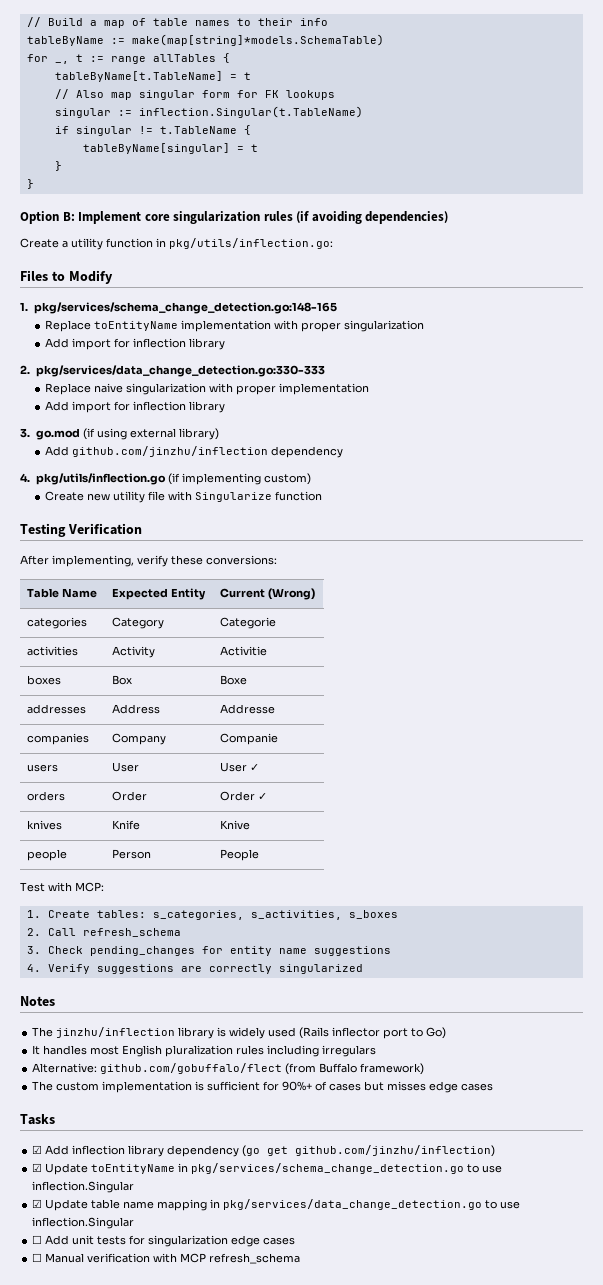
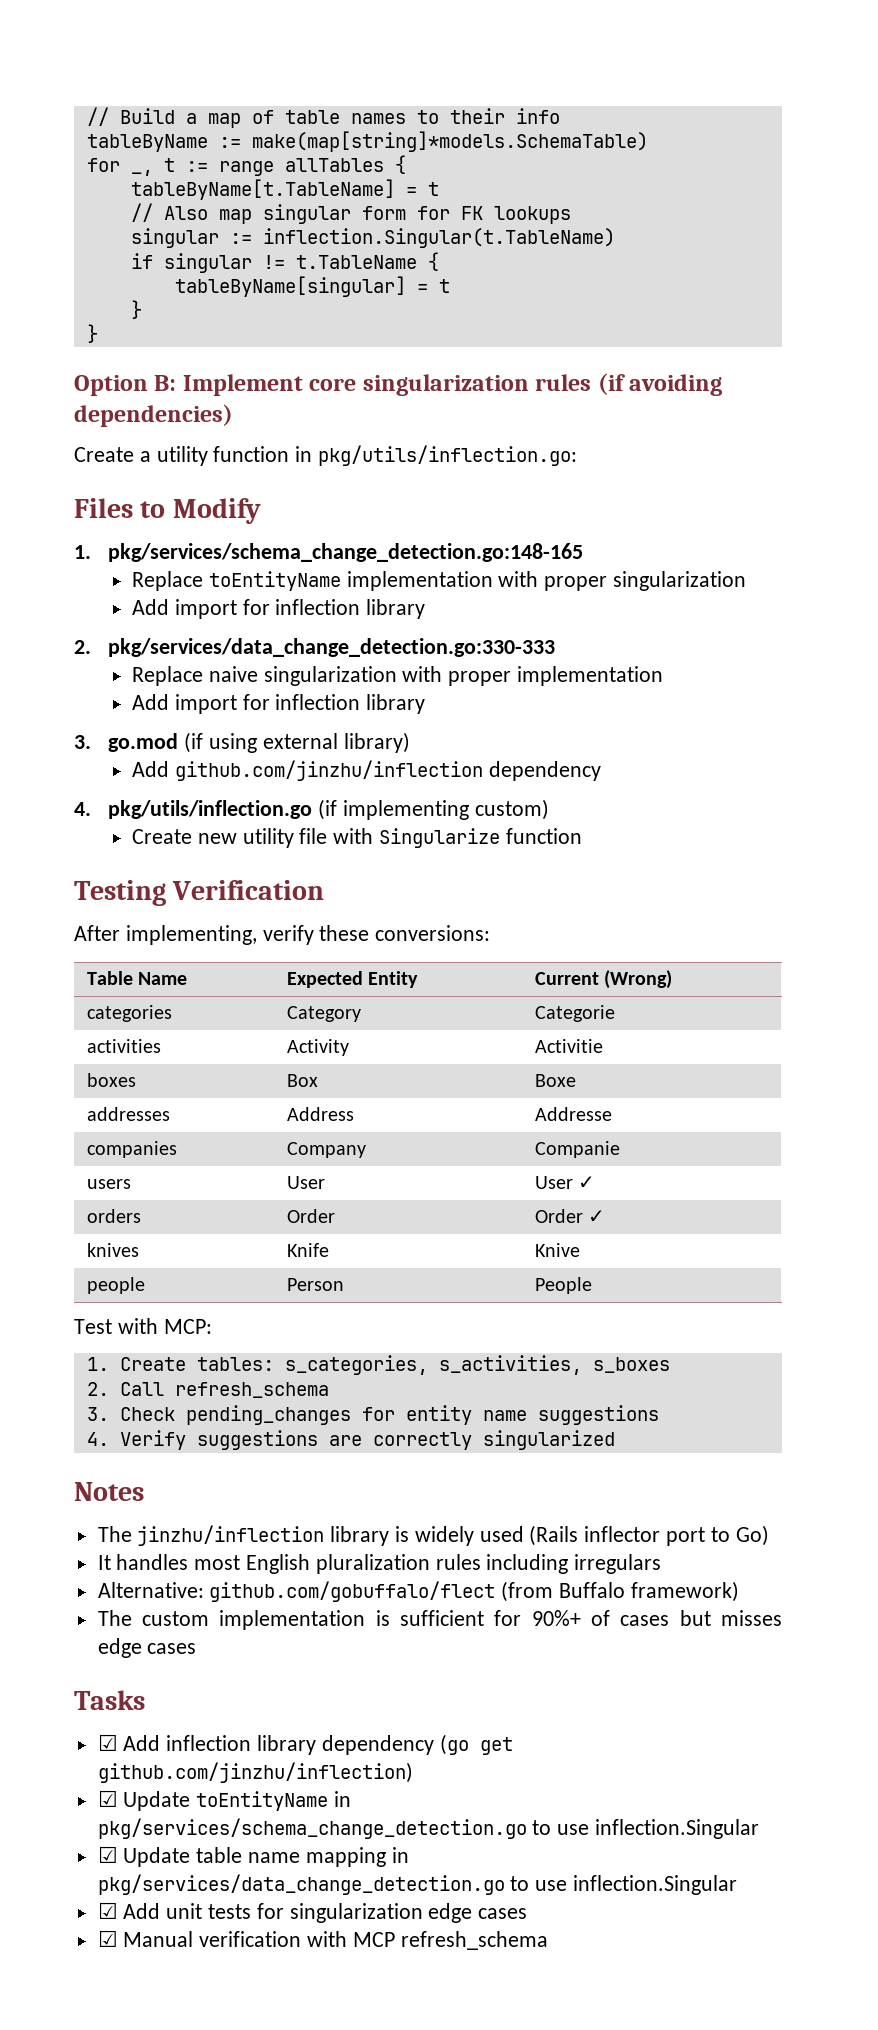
- ☐ Add unit tests for singularization edge cases
+ ☑ Add unit tests for singularization edge cases
- ☐ Manual verification with MCP refresh_schema
+ ☑ Manual verification with MCP refresh_schema

